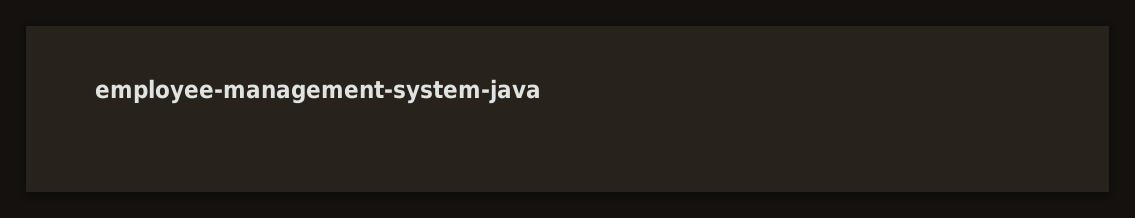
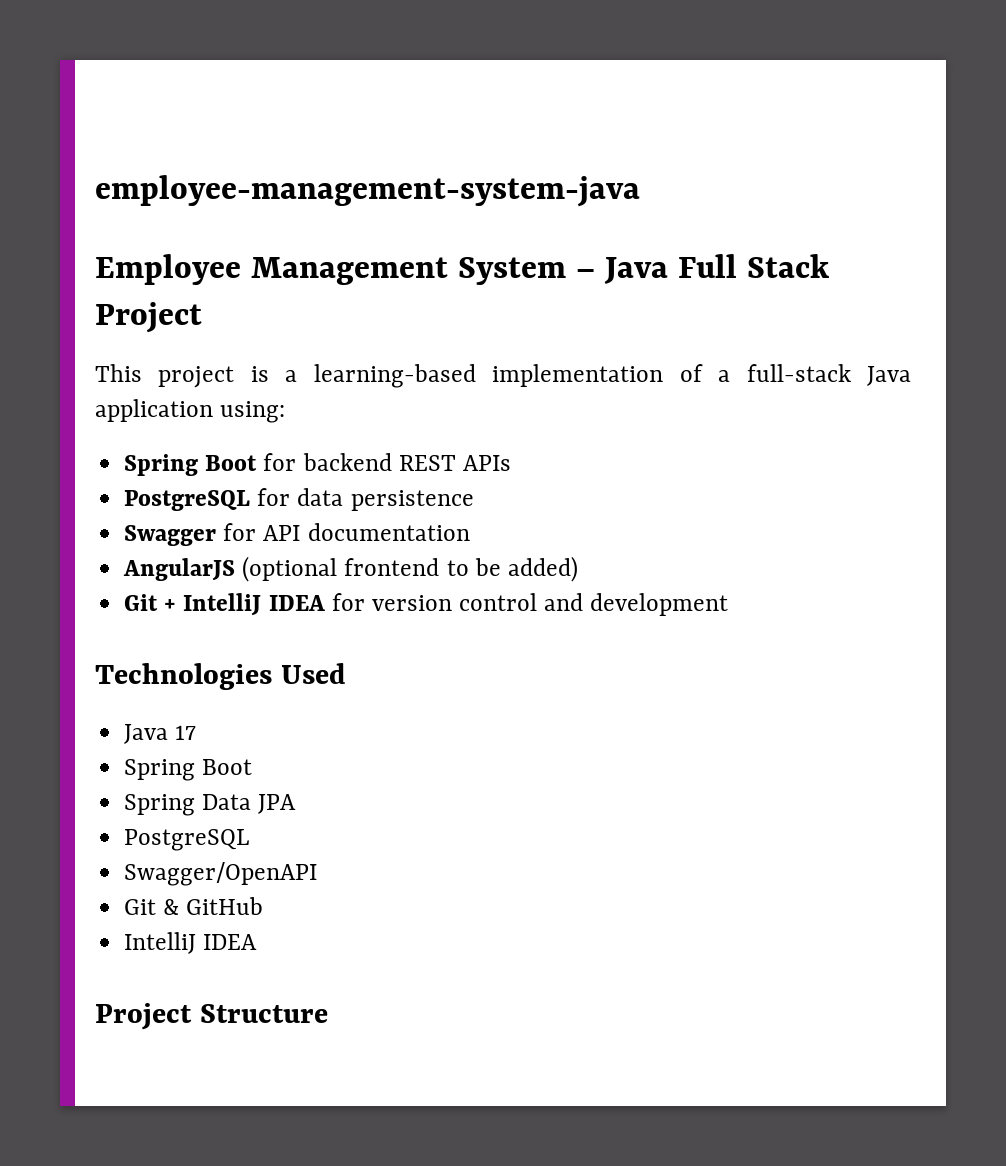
+ Employee Management System – Java Full Stack Project
+ This project is a learning-based implementation of a full-stack Java application using:
+ Spring Boot for backend REST APIs
+ PostgreSQL for data persistence
+ Swagger for API documentation
+ AngularJS (optional frontend to be added)
+ Git + IntelliJ IDEA for version control and development
+ Technologies Used
+ Java 17
+ Spring Boot
+ Spring Data JPA
+ PostgreSQL
+ Swagger/OpenAPI
+ Git & GitHub
+ IntelliJ IDEA
+ Project Structure

